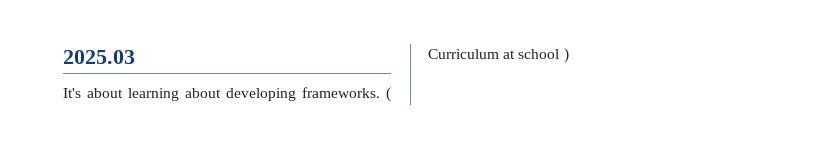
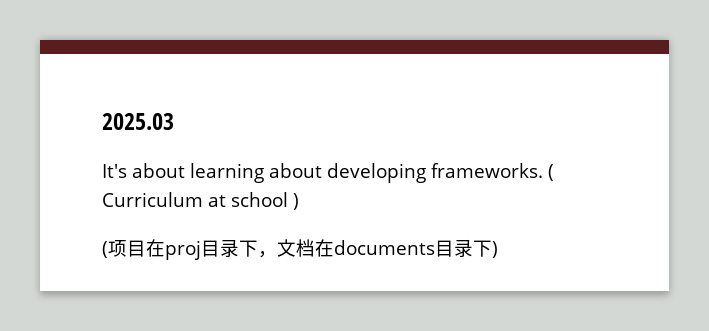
+ (项目在proj目录下，文档在documents目录下)

